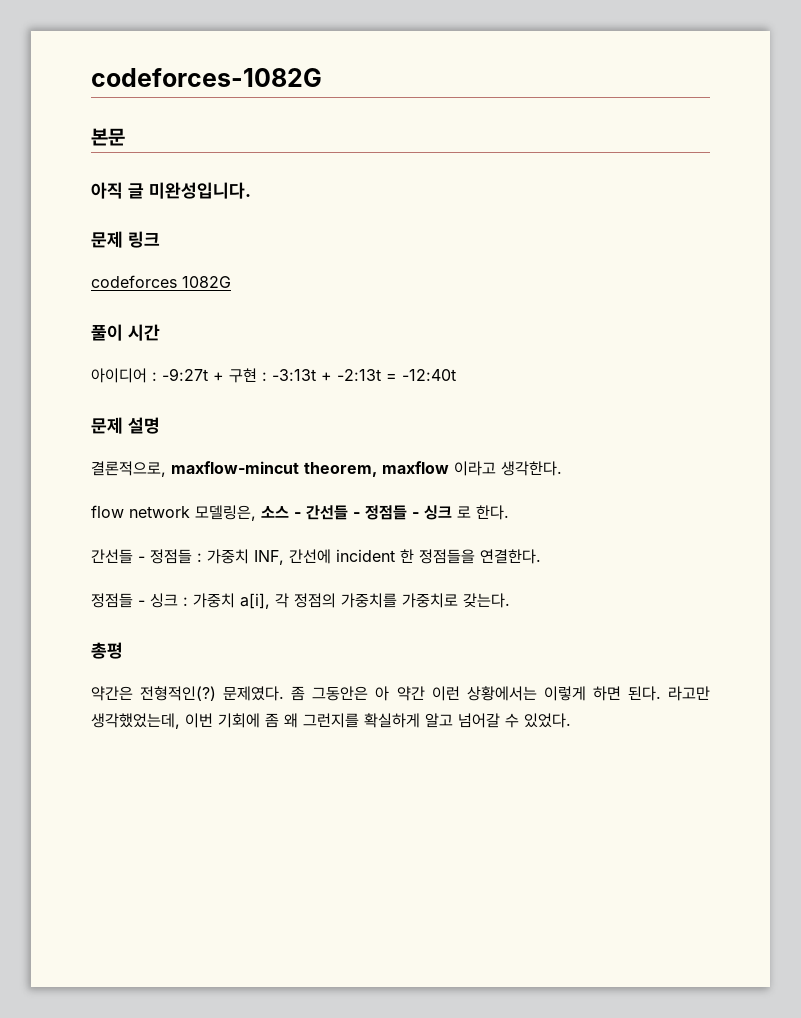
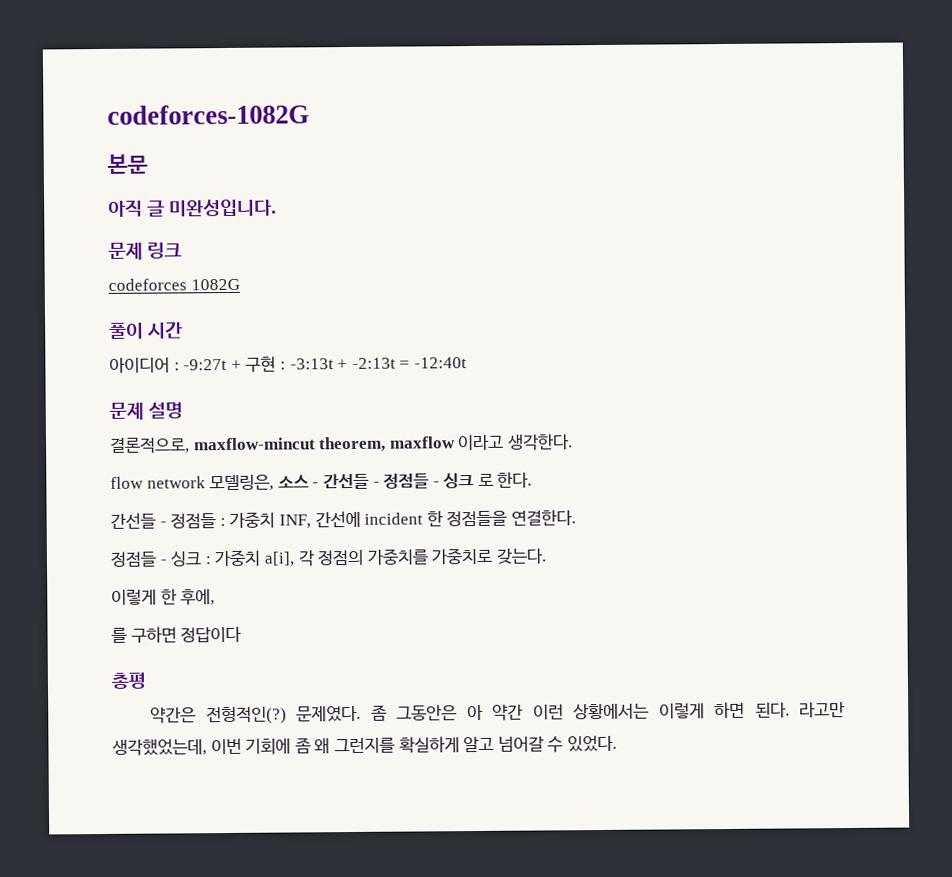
+ 이렇게 한 후에,
+ 를 구하면 정답이다

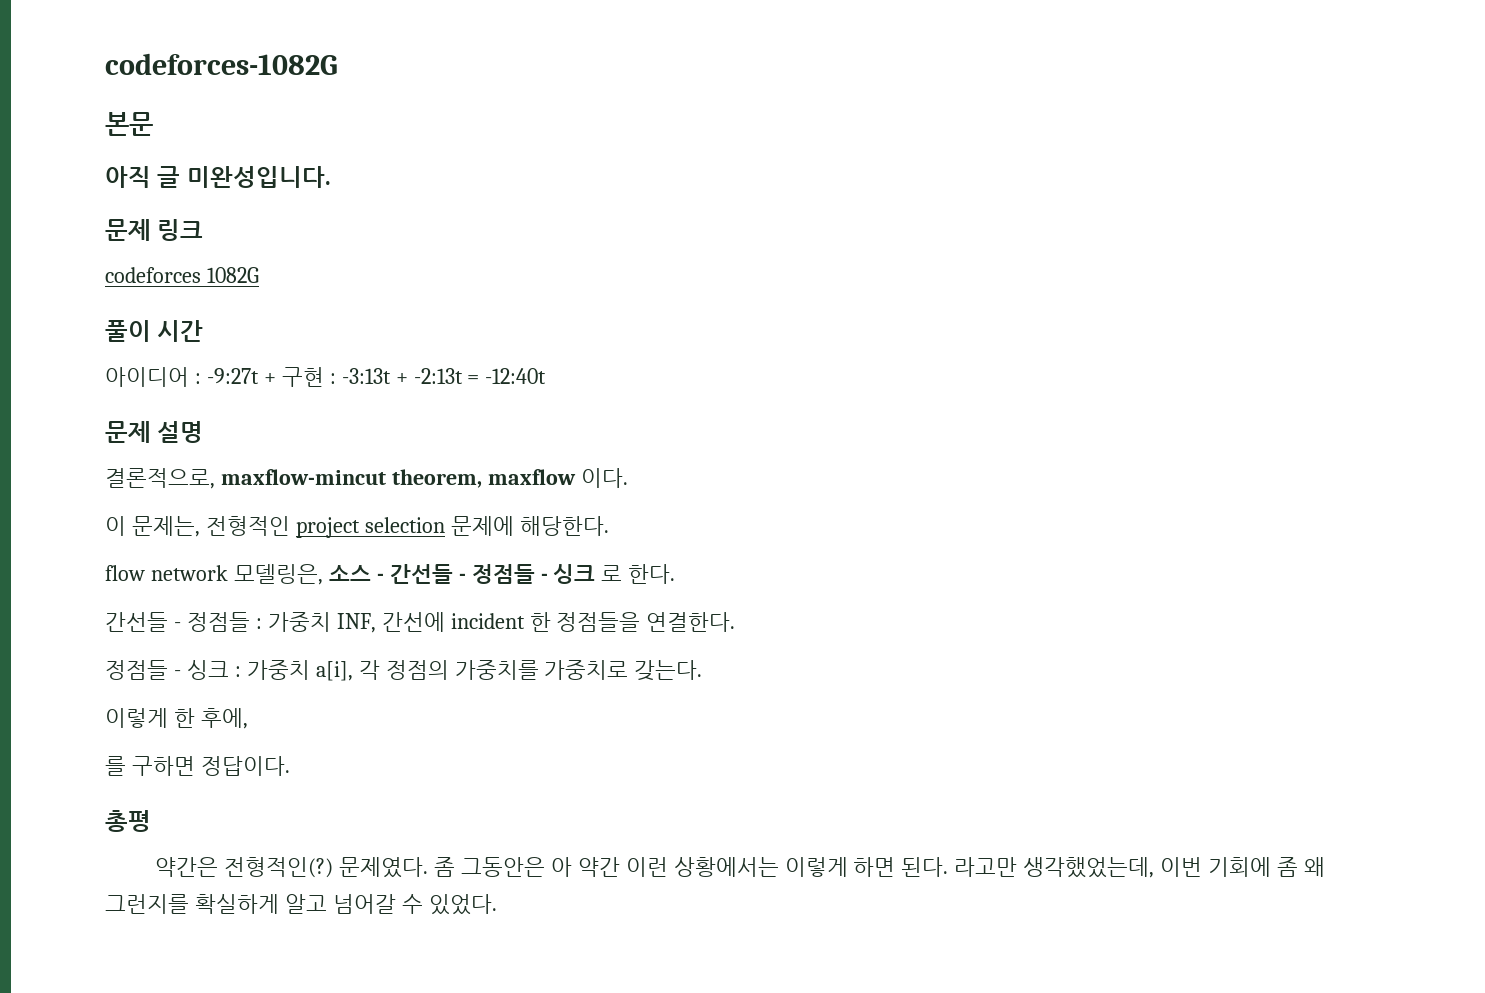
- 결론적으로, maxflow-mincut theorem, maxflow 이라고 생각한다.
+ 결론적으로, maxflow-mincut theorem, maxflow 이다.
+ 이 문제는, 전형적인 project selection 문제에 해당한다.
- 를 구하면 정답이다
+ 를 구하면 정답이다.

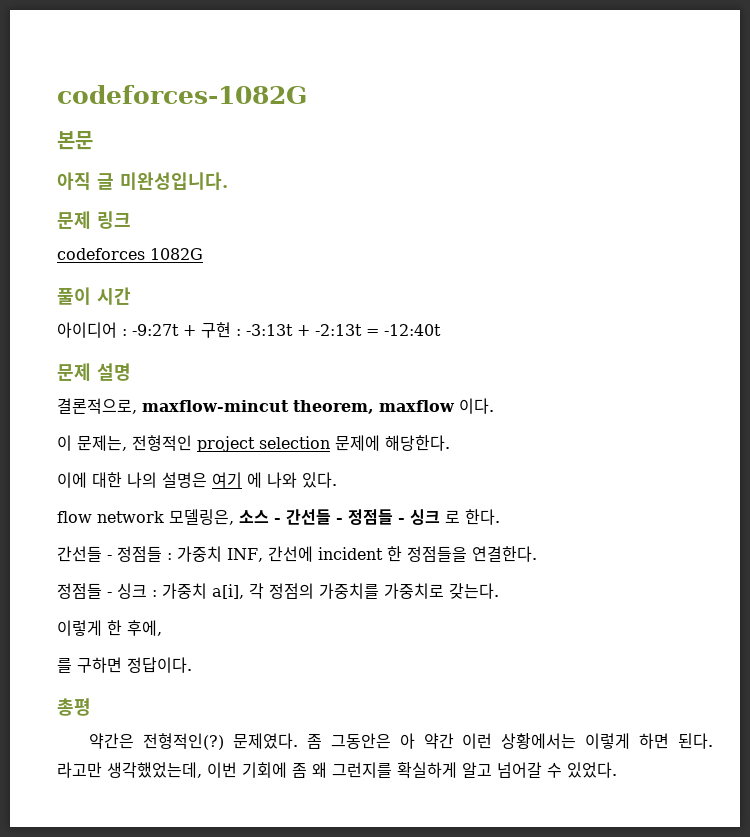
+ 이에 대한 나의 설명은 여기 에 나와 있다.

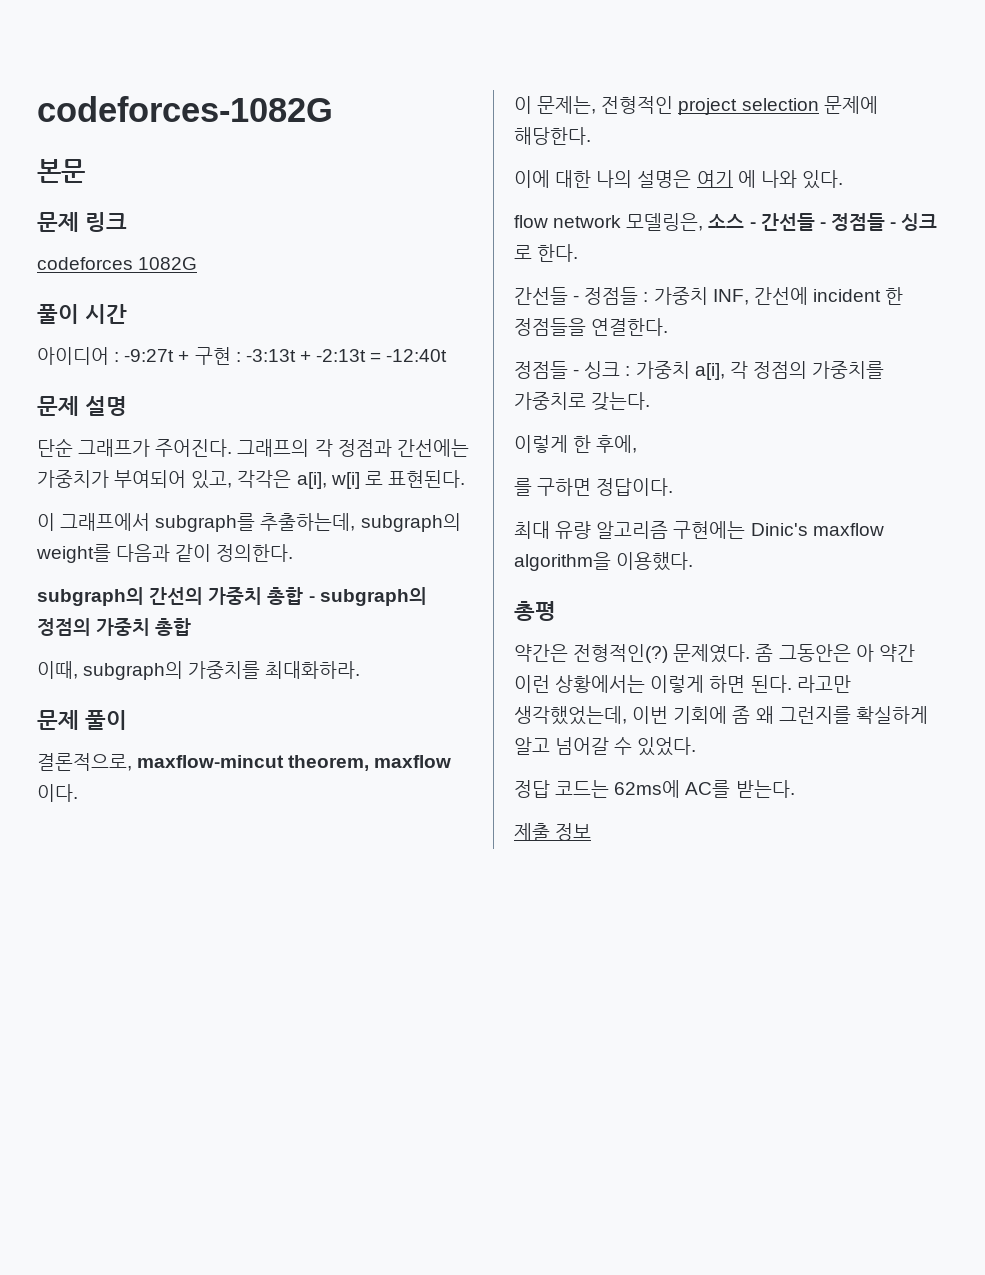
- 아직 글 미완성입니다.
+ 단순 그래프가 주어진다. 그래프의 각 정점과 간선에는 가중치가 부여되어 있고, 각각은 a[i], w[i] 로 표현된다.
+ 이 그래프에서 subgraph를 추출하는데, subgraph의 weight를 다음과 같이 정의한다.
+ subgraph의 간선의 가중치 총합 - subgraph의 정점의 가중치 총합
+ 이때, subgraph의 가중치를 최대화하라.
+ 문제 풀이
+ 최대 유량 알고리즘 구현에는 Dinic's maxflow algorithm을 이용했다.
+ 정답 코드는 62ms에 AC를 받는다.
+ 제출 정보

